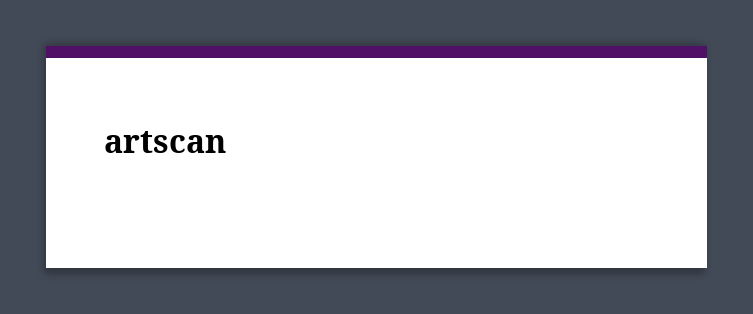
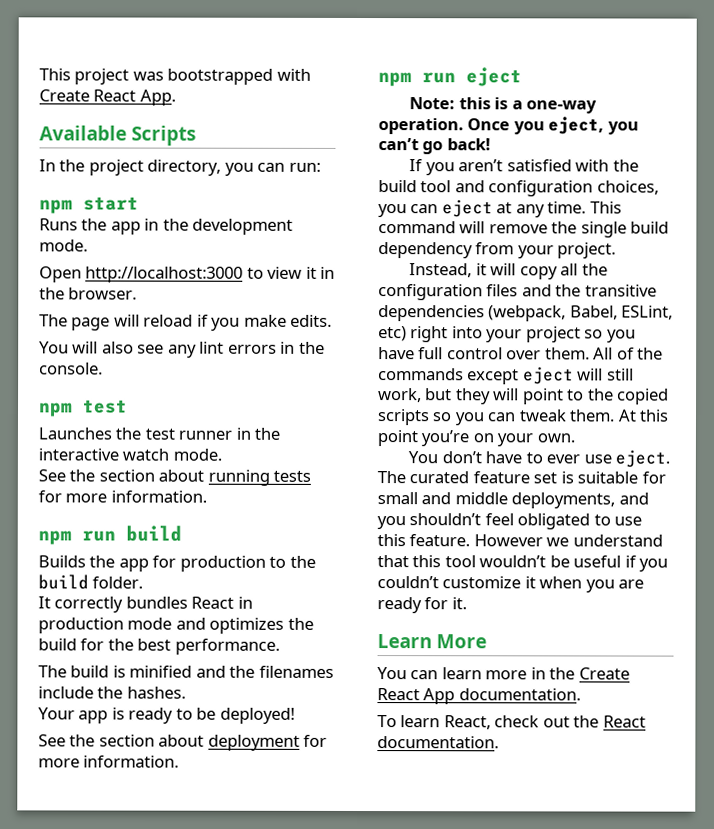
- artscan
+ This project was bootstrapped with Create React App.
+ Available Scripts
+ In the project directory, you can run:
+ npm start
+ Runs the app in the development mode.
+ Open http://localhost:3000 to view it in the browser.
+ The page will reload if you make edits.
+ You will also see any lint errors in the console.
+ npm test
+ Launches the test runner in the interactive watch mode.
+ See the section about running tests for more information.
+ npm run build
+ Builds the app for production to the build folder.
+ It correctly bundles React in production mode and optimizes the build for the best performance.
+ The build is minified and the filenames include the hashes.
+ Your app is ready to be deployed!
+ See the section about deployment for more information.
+ npm run eject
+ Note: this is a one-way operation. Once you eject, you can’t go back!
+ If you aren’t satisfied with the build tool and configuration choices, you can eject at any time. This command will remove the single build dependency from your project.
+ Instead, it will copy all the configuration files and the transitive dependencies (webpack, Babel, ESLint, etc) right into your project so you have full control over them. All of the commands except eject will still work, but they will point to the copied scripts so you can tweak them. At this point you’re on your own.
+ You don’t have to ever use eject. The curated feature set is suitable for small and middle deployments, and you shouldn’t feel obligated to use this feature. However we understand that this tool wouldn’t be useful if you couldn’t customize it when you are ready for it.
+ Learn More
+ You can learn more in the Create React App documentation.
+ To learn React, check out the React documentation.

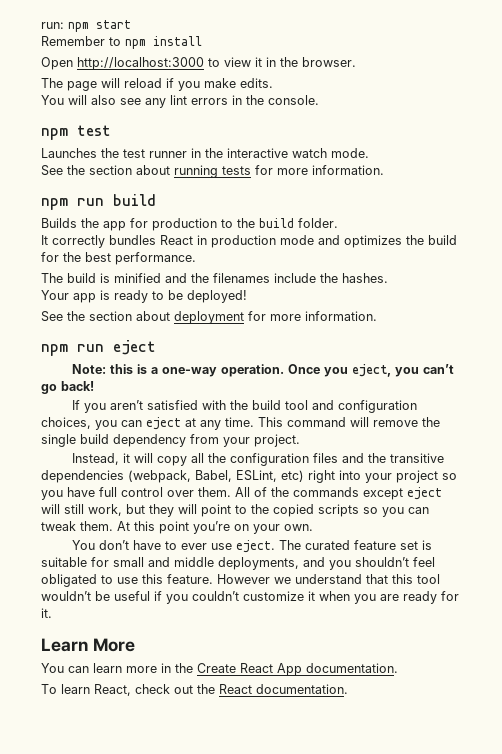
- This project was bootstrapped with Create React App.
- Available Scripts
- In the project directory, you can run:
- npm start
+ run: npm start
- Runs the app in the development mode.
+ Remember to npm install

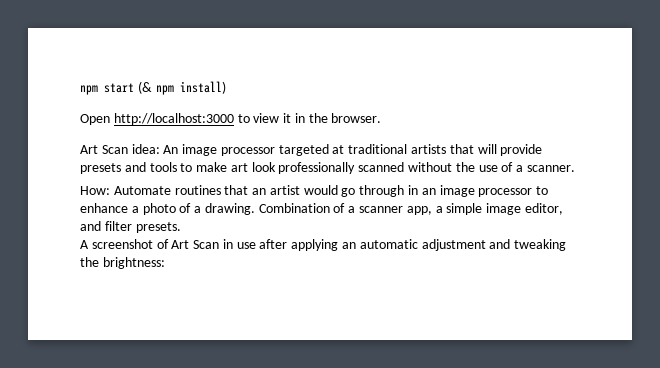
- run: npm start
- Remember to npm install
+ npm start (& npm install)
- The page will reload if you make edits.
- You will also see any lint errors in the console.
- npm test
- Launches the test runner in the interactive watch mode.
- See the section about running tests for more information.
- npm run build
- Builds the app for production to the build folder.
- It correctly bundles React in production mode and optimizes the build for the best performance.
- The build is minified and the filenames include the hashes.
- Your app is ready to be deployed!
- See the section about deployment for more information.
- npm run eject
- Note: this is a one-way operation. Once you eject, you can’t go back!
- If you aren’t satisfied with the build tool and configuration choices, you can eject at any time. This command will remove the single build dependency from your project.
- Instead, it will copy all the configuration files and the transitive dependencies (webpack, Babel, ESLint, etc) right into your project so you have full control over them. All of the commands except eject will still work, but they will point to the copied scripts so you can tweak them. At this point you’re on your own.
- You don’t have to ever use eject. The curated feature set is suitable for small and middle deployments, and you shouldn’t feel obligated to use this feature. However we understand that this tool wouldn’t be useful if you couldn’t customize it when you are ready for it.
- Learn More
- You can learn more in the Create React App documentation.
- To learn React, check out the React documentation.
+ Art Scan idea: An image processor targeted at traditional artists that will provide presets and tools to make art look professionally scanned without the use of a scanner.
+ How: Automate routines that an artist would go through in an image processor to enhance a photo of a drawing. Combination of a scanner app, a simple image editor, and filter presets.
+ A screenshot of Art Scan in use after applying an automatic adjustment and tweaking the brightness:

